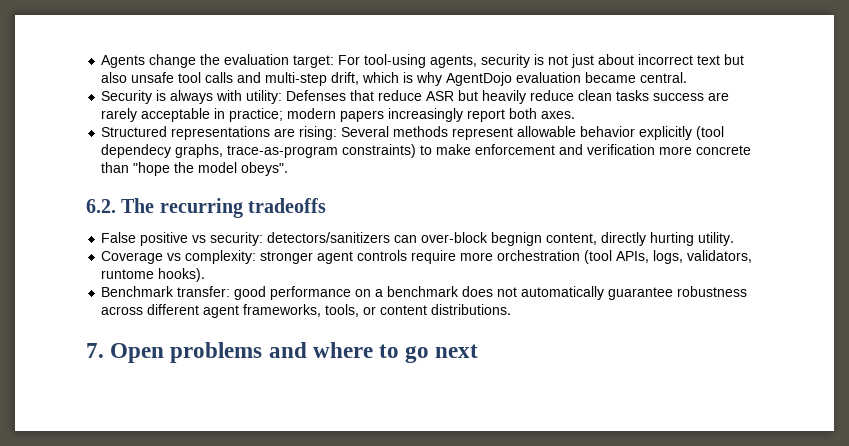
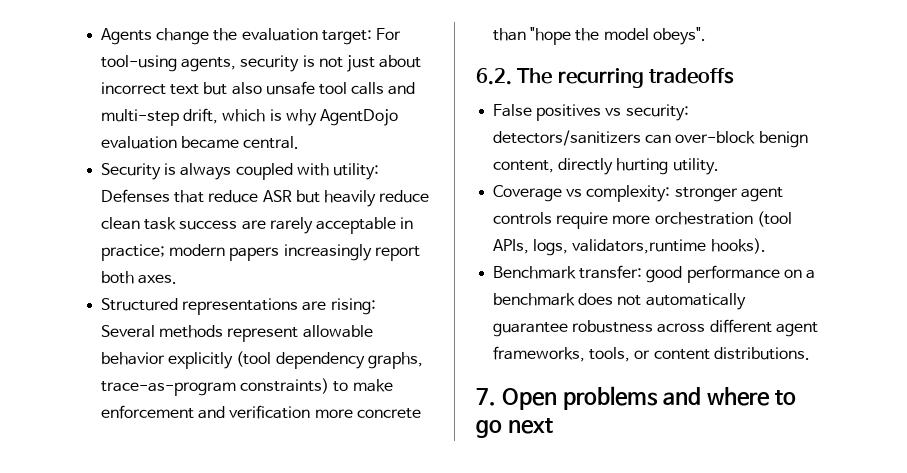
- Security is always with utility: Defenses that reduce ASR but heavily reduce clean tasks success are rarely acceptable in practice; modern papers increasingly report both axes.
+ Security is always coupled with utility: Defenses that reduce ASR but heavily reduce clean task success are rarely acceptable in practice; modern papers increasingly report both axes.
- Structured representations are rising: Several methods represent allowable behavior explicitly (tool dependecy graphs, trace-as-program constraints) to make enforcement and verification more concrete than "hope the model obeys".
+ Structured representations are rising: Several methods represent allowable behavior explicitly (tool dependency graphs, trace-as-program constraints) to make enforcement and verification more concrete than "hope the model obeys".
- False positive vs security: detectors/sanitizers can over-block begnign content, directly hurting utility.
+ False positives vs security: detectors/sanitizers can over-block benign content, directly hurting utility.
- Coverage vs complexity: stronger agent controls require more orchestration (tool APIs, logs, validators, runtome hooks).
+ Coverage vs complexity: stronger agent controls require more orchestration (tool APIs, logs, validators,runtime hooks).

